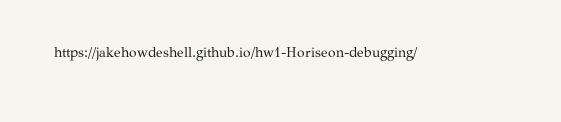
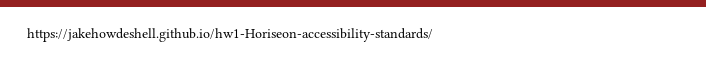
- https://jakehowdeshell.github.io/hw1-Horiseon-debugging/
+ https://jakehowdeshell.github.io/hw1-Horiseon-accessibility-standards/

